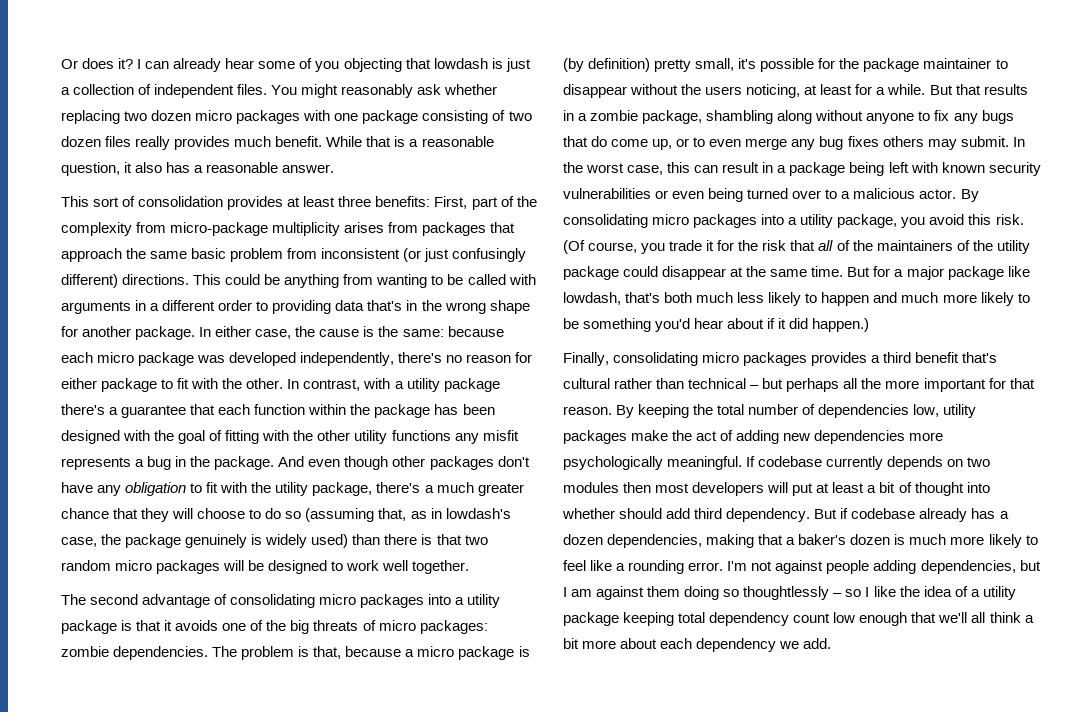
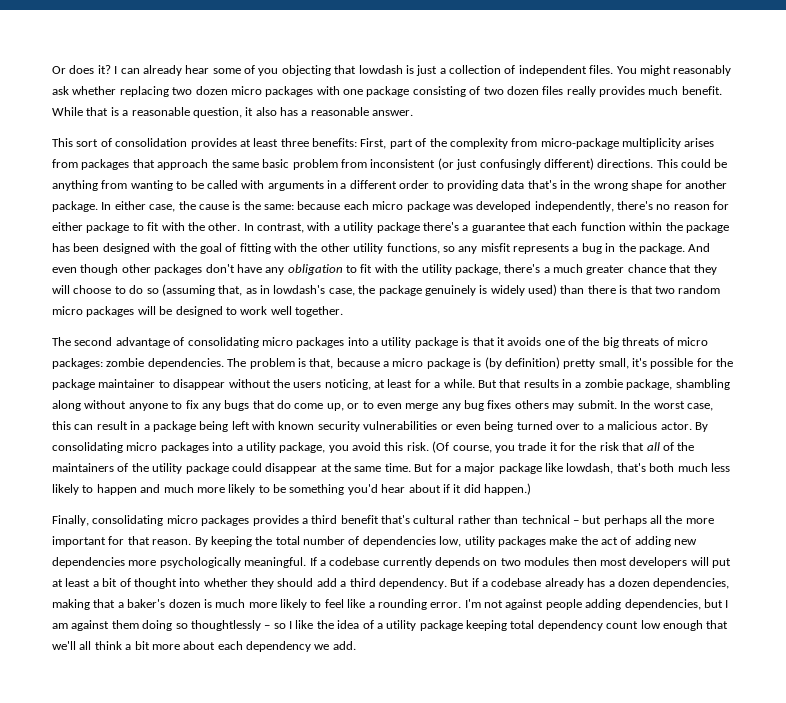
- In contrast, with a utility package there's a guarantee that each function within the package has been designed with the goal of fitting with the other utility functions any misfit represents a bug in the package.
+ In contrast, with a utility package there's a guarantee that each function within the package has been designed with the goal of fitting with the other utility functions, so any misfit represents a bug in the package.
- If codebase currently depends on two modules then most developers will put at least a bit of thought into whether should add third dependency.
+ If a codebase currently depends on two modules then most developers will put at least a bit of thought into whether they should add a third dependency.
- But if codebase already has a dozen dependencies, making that a baker's dozen is much more likely to feel like a rounding error.
+ But if a codebase already has a dozen dependencies, making that a baker's dozen is much more likely to feel like a rounding error.

